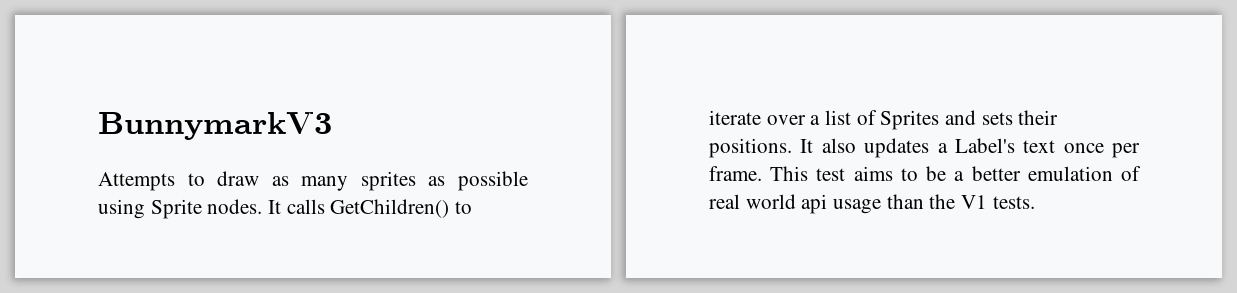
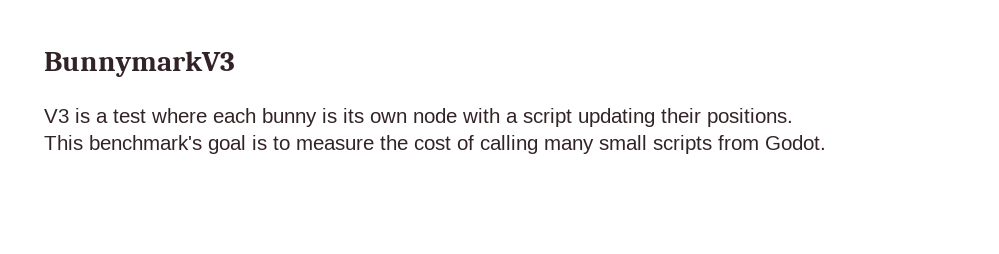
- Attempts to draw as many sprites as possible using Sprite nodes. It calls GetChildren() to iterate over a list of Sprites and sets their positions. It also updates a Label's text once per frame. This test aims to be a better emulation of real world api usage than the V1 tests.
+ V3 is a test where each bunny is its own node with a script updating their positions.
+ This benchmark's goal is to measure the cost of calling many small scripts from Godot.

